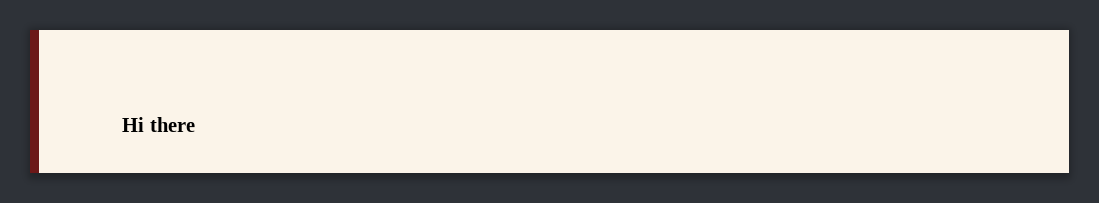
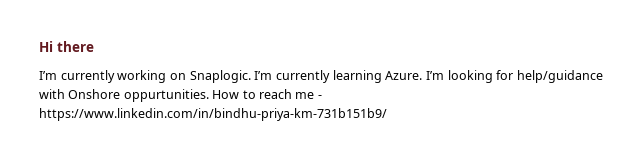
+ I’m currently working on Snaplogic. I’m currently learning Azure. I’m looking for help/guidance with Onshore oppurtunities. How to reach me - https://www.linkedin.com/in/bindhu-priya-km-731b151b9/

